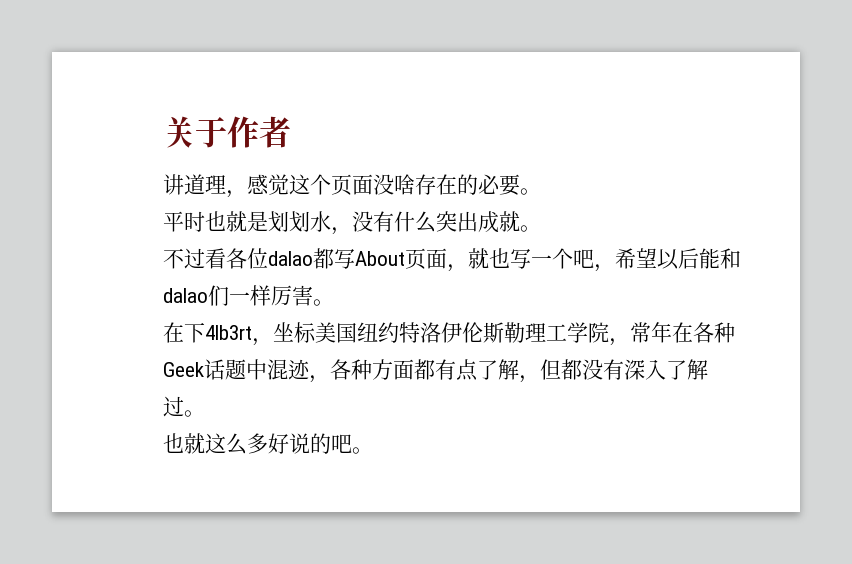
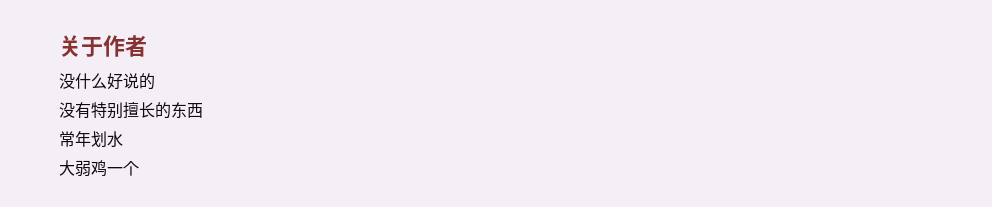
- 讲道理，感觉这个页面没啥存在的必要。
- 平时也就是划划水，没有什么突出成就。
- 不过看各位dalao都写About页面，就也写一个吧，希望以后能和dalao们一样厉害。
- 在下4lb3rt，坐标美国纽约特洛伊伦斯勒理工学院，常年在各种Geek话题中混迹，各种方面都有点了解，但都没有深入了解过。
- 也就这么多好说的吧。
+ 没什么好说的
+ 没有特别擅长的东西
+ 常年划水
+ 大弱鸡一个

